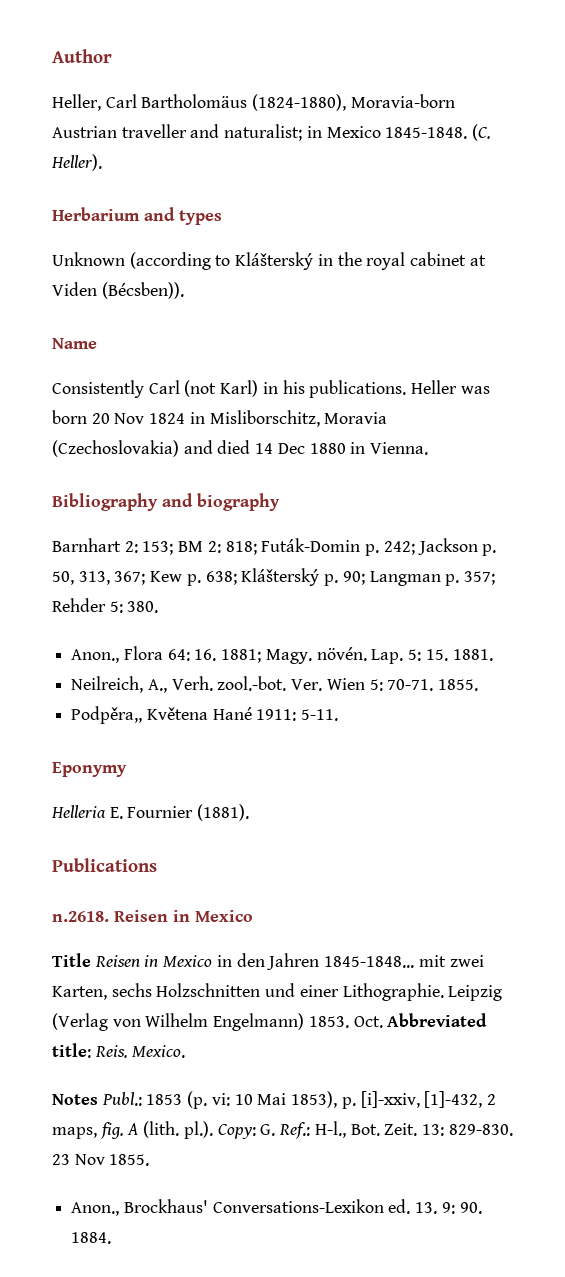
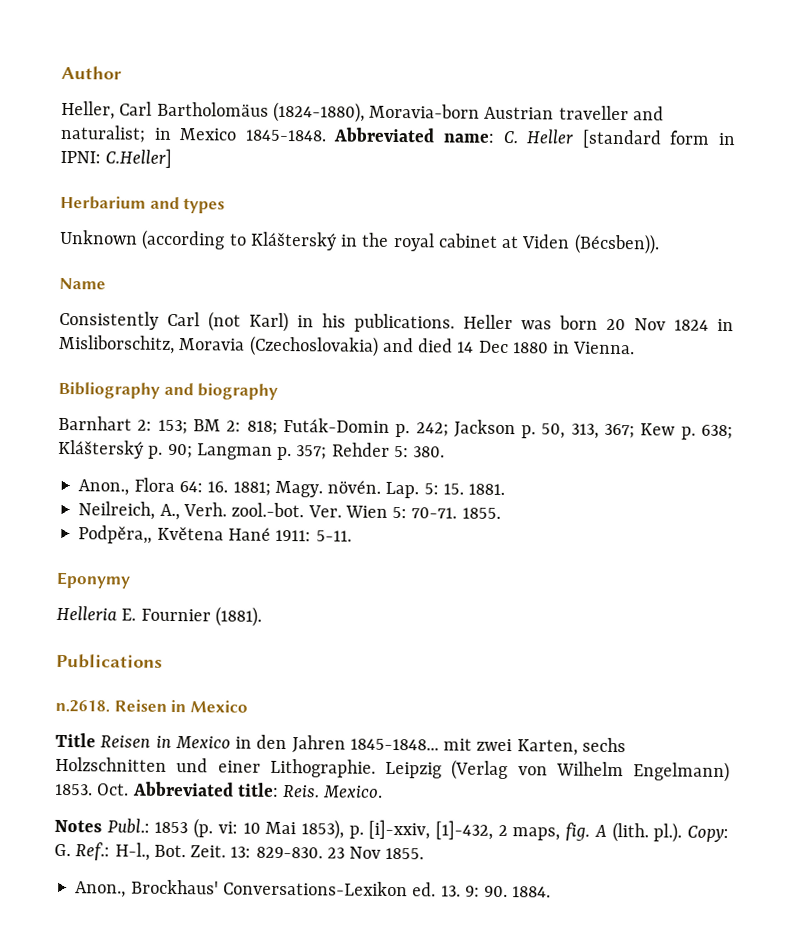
- (C. Heller).
+ Abbreviated name: C. Heller [standard form in IPNI: C.Heller]

